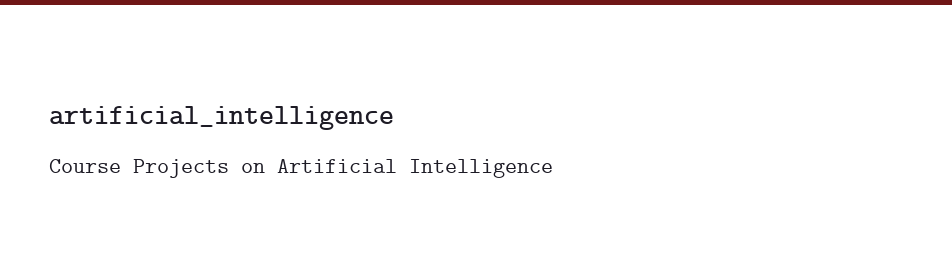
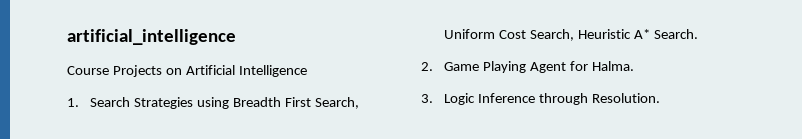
+ 1. Search Strategies using Breadth First Search, Uniform Cost Search, Heuristic A* Search.
+ 2. Game Playing Agent for Halma.
+ 3. Logic Inference through Resolution.

